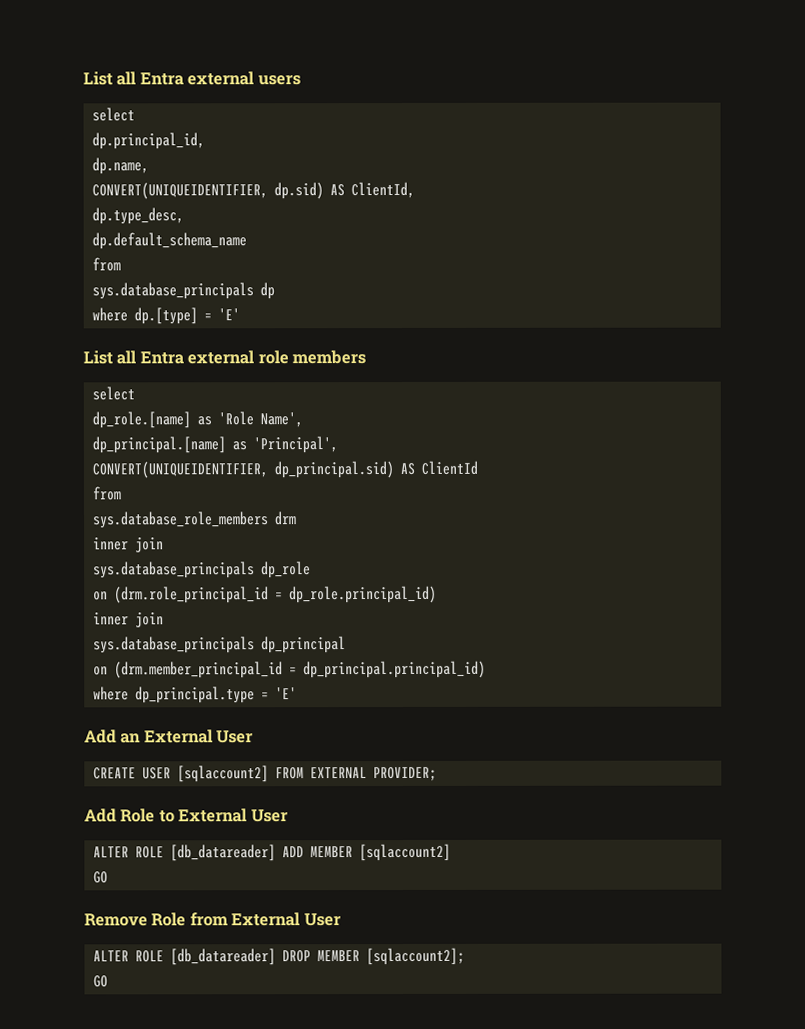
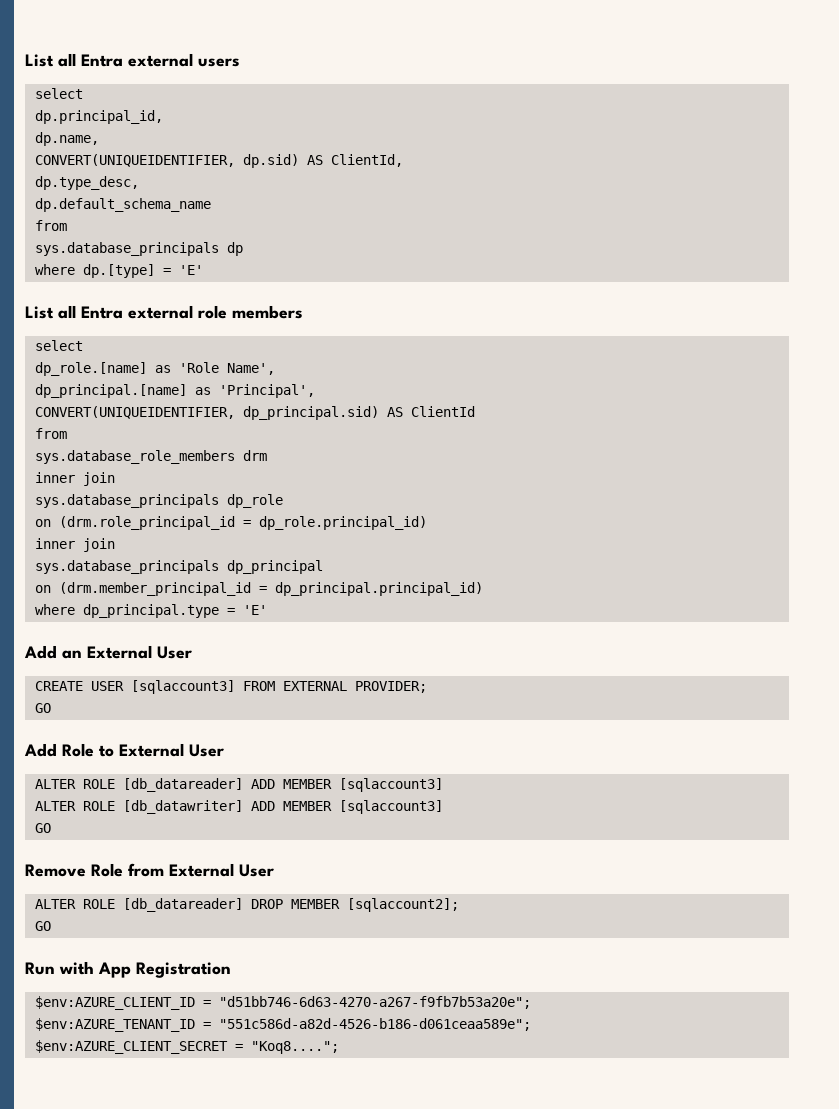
- CREATE USER [sqlaccount2] FROM EXTERNAL PROVIDER;
+ CREATE USER [sqlaccount3] FROM EXTERNAL PROVIDER;
+ GO
- ALTER ROLE [db_datareader] ADD MEMBER [sqlaccount2]
+ ALTER ROLE [db_datareader] ADD MEMBER [sqlaccount3]
+ ALTER ROLE [db_datawriter] ADD MEMBER [sqlaccount3]
+ Run with App Registration
+ $env:AZURE_CLIENT_ID = "d51bb746-6d63-4270-a267-f9fb7b53a20e";
+ $env:AZURE_TENANT_ID = "551c586d-a82d-4526-b186-d061ceaa589e";
+ $env:AZURE_CLIENT_SECRET = "Koq8....";

